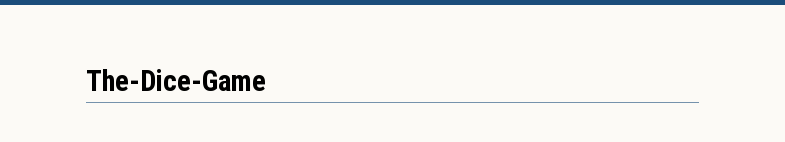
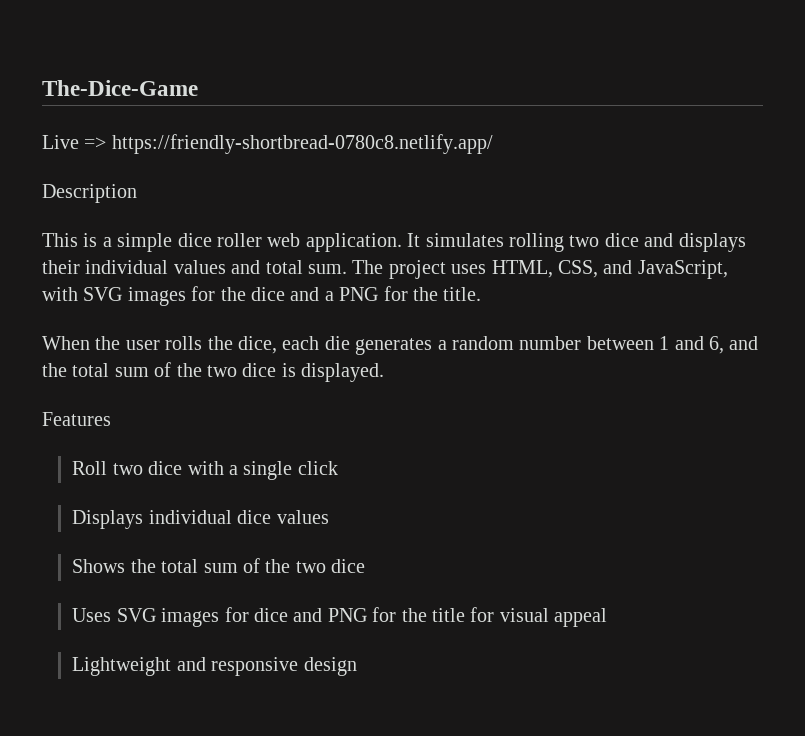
+ Live => https://friendly-shortbread-0780c8.netlify.app/
+ Description
+ This is a simple dice roller web application. It simulates rolling two dice and displays their individual values and total sum. The project uses HTML, CSS, and JavaScript, with SVG images for the dice and a PNG for the title.
+ When the user rolls the dice, each die generates a random number between 1 and 6, and the total sum of the two dice is displayed.
+ Features
+ Roll two dice with a single click
+ Displays individual dice values
+ Shows the total sum of the two dice
+ Uses SVG images for dice and PNG for the title for visual appeal
+ Lightweight and responsive design

